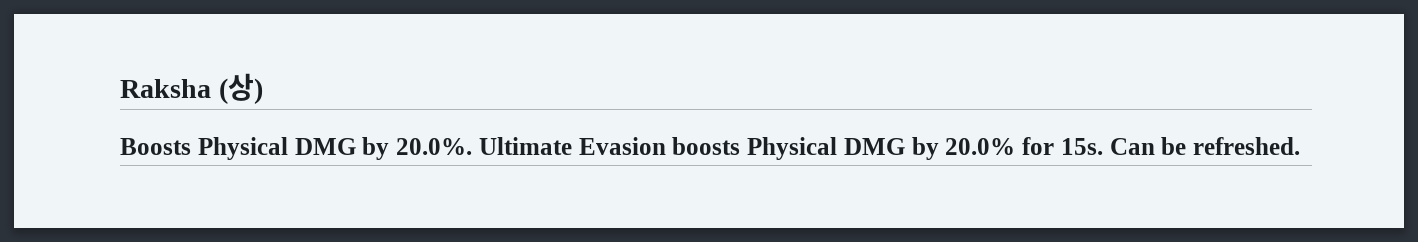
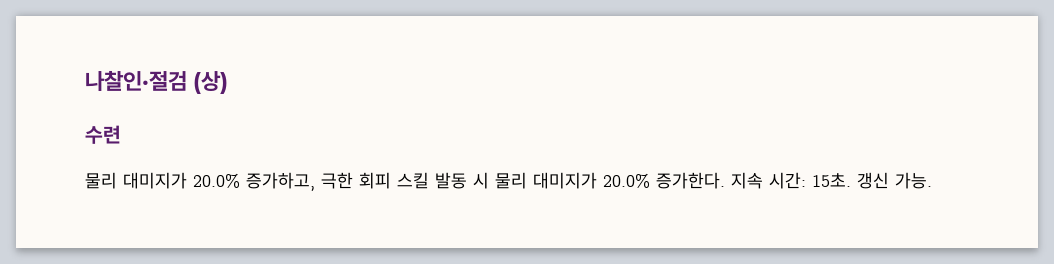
- Raksha (상)
+ 나찰인·절검 (상)
- Boosts Physical DMG by 20.0%. Ultimate Evasion boosts Physical DMG by 20.0% for 15s. Can be refreshed.
+ 수련
+ 물리 대미지가 20.0% 증가하고, 극한 회피 스킬 발동 시 물리 대미지가 20.0% 증가한다. 지속 시간: 15초. 갱신 가능.

